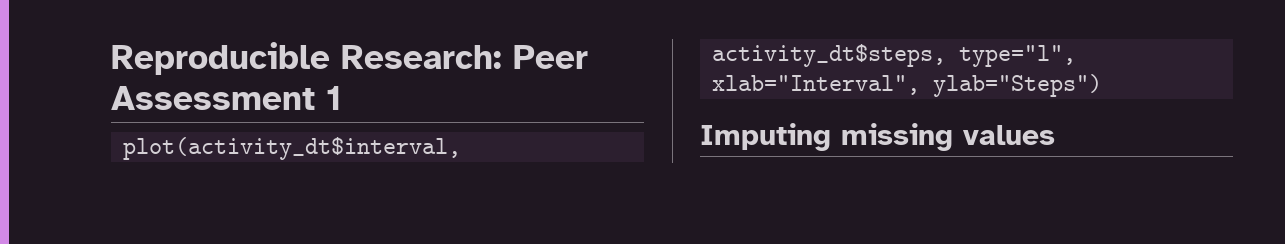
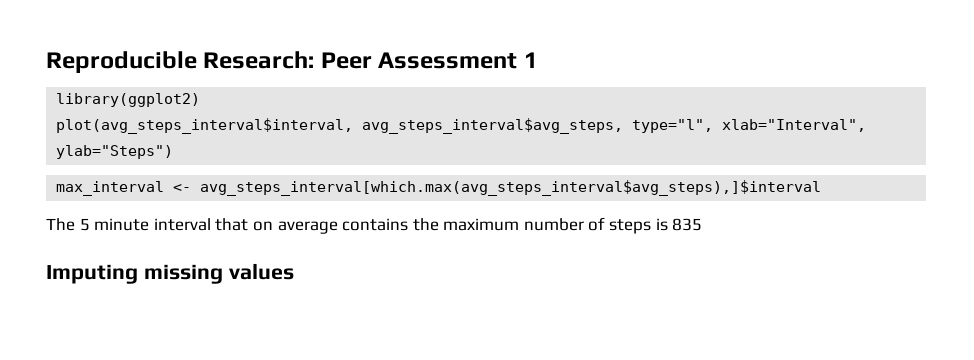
- plot(activity_dt$interval, activity_dt$steps, type="l", xlab="Interval", ylab="Steps")
+ library(ggplot2)
+ plot(avg_steps_interval$interval, avg_steps_interval$avg_steps, type="l", xlab="Interval", ylab="Steps")
+ max_interval <- avg_steps_interval[which.max(avg_steps_interval$avg_steps),]$interval
+ The 5 minute interval that on average contains the maximum number of steps is 835

